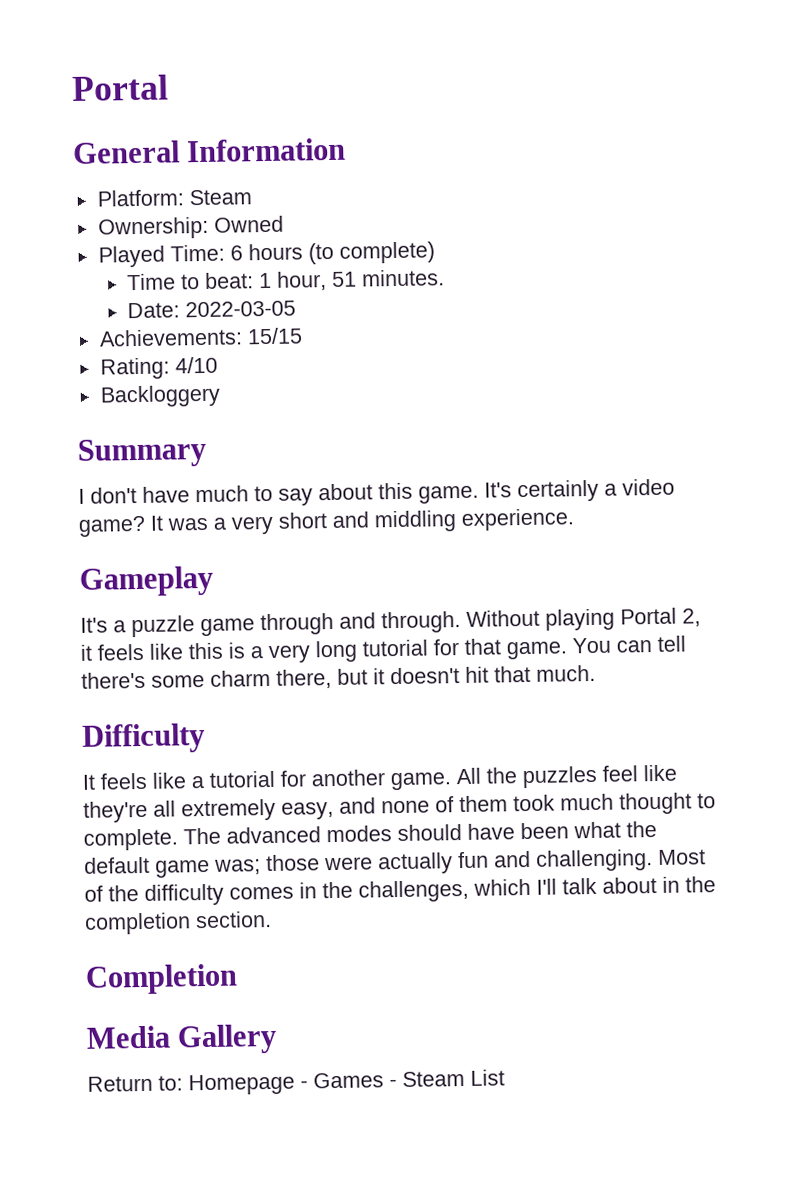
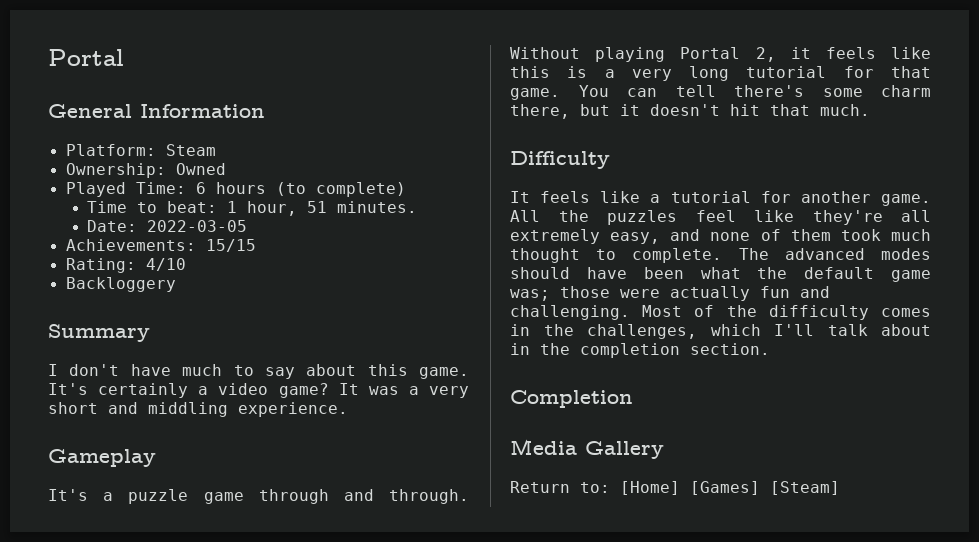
- Return to: Homepage - Games - Steam List
+ Return to: [Home] [Games] [Steam]

